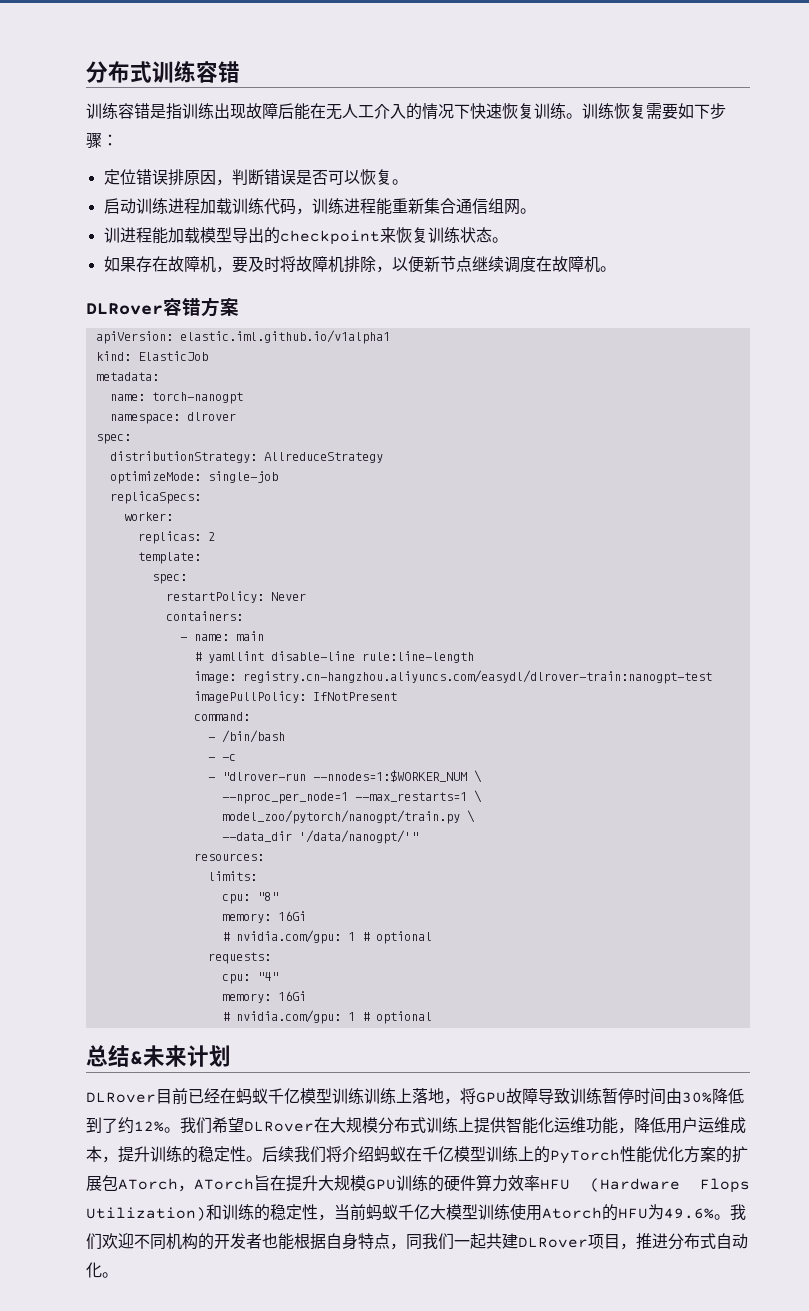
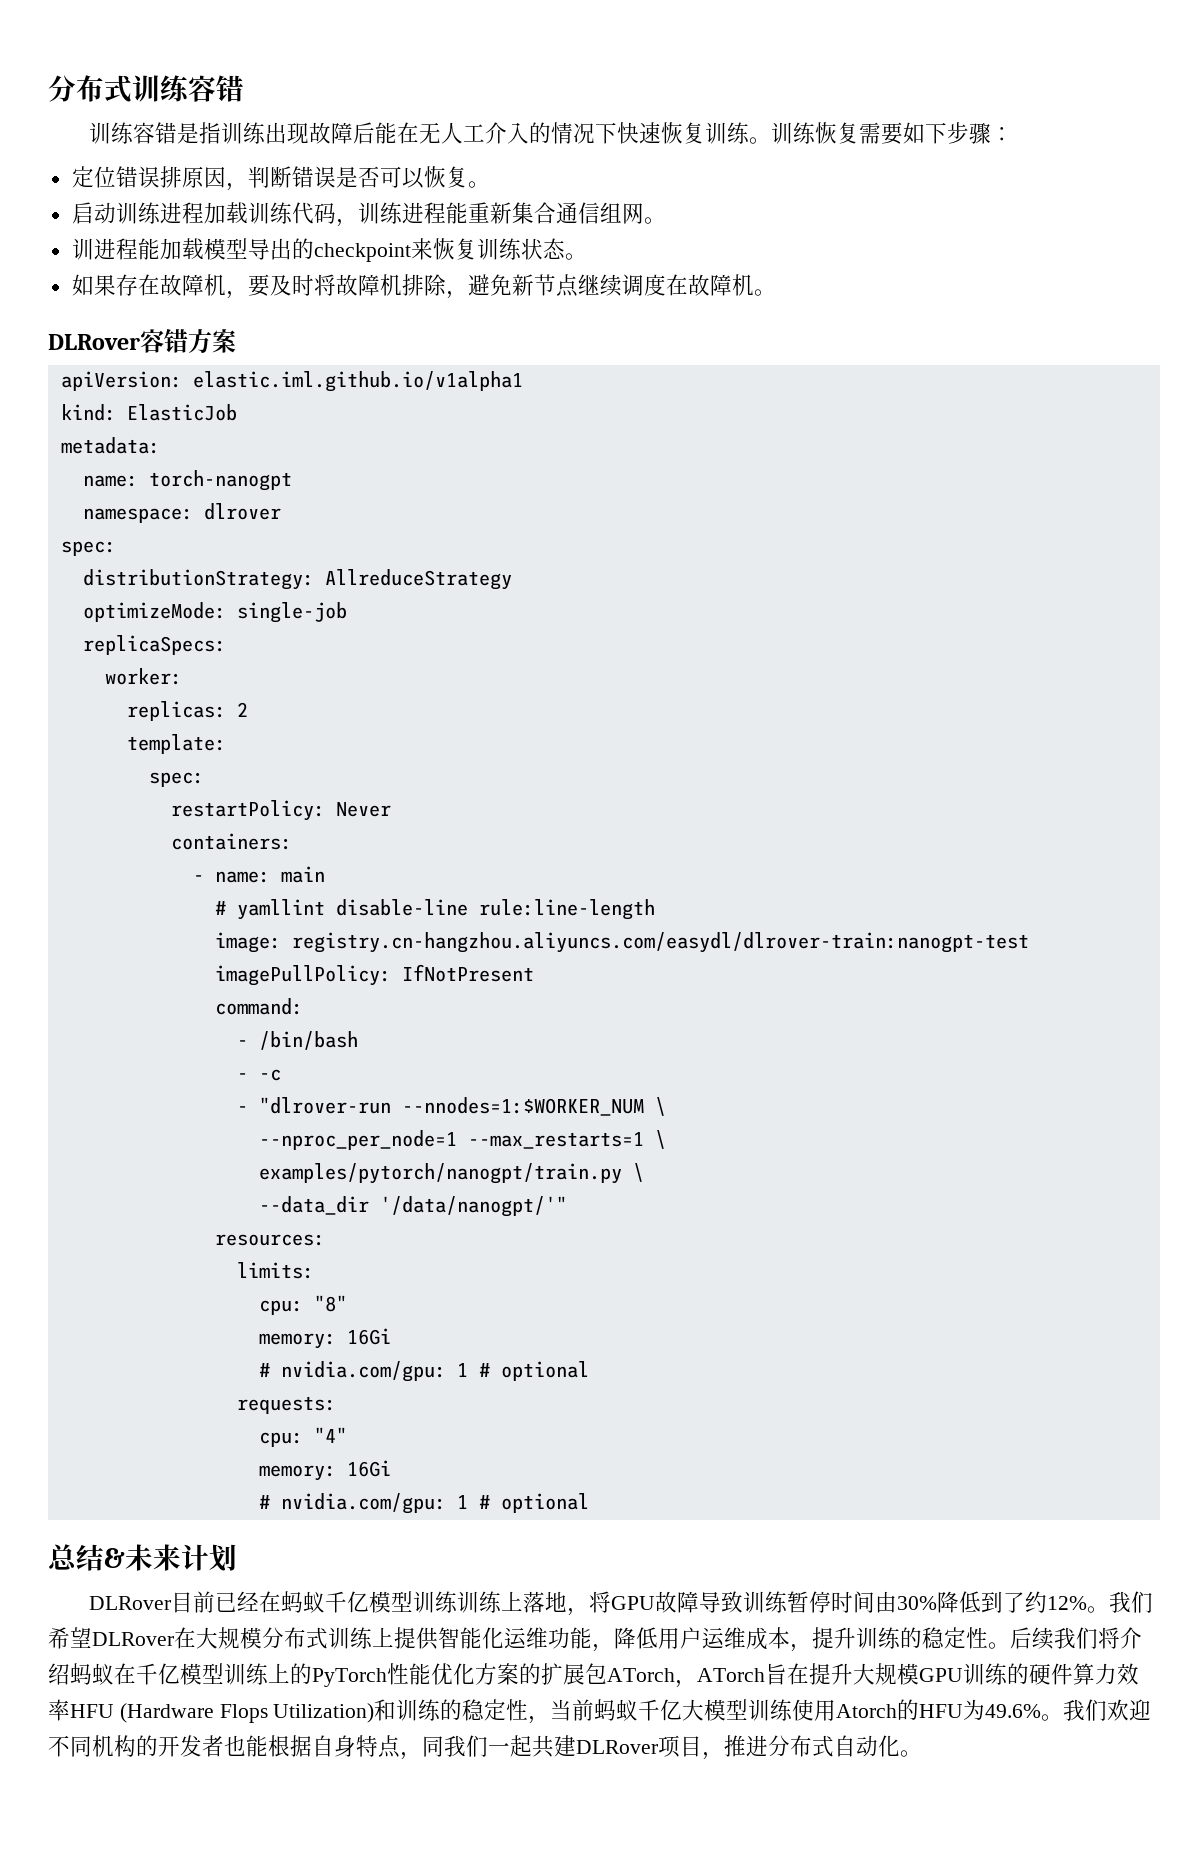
- 如果存在故障机，要及时将故障机排除，以便新节点继续调度在故障机。
+ 如果存在故障机，要及时将故障机排除，避免新节点继续调度在故障机。
- model_zoo/pytorch/nanogpt/train.py \
+ examples/pytorch/nanogpt/train.py \

